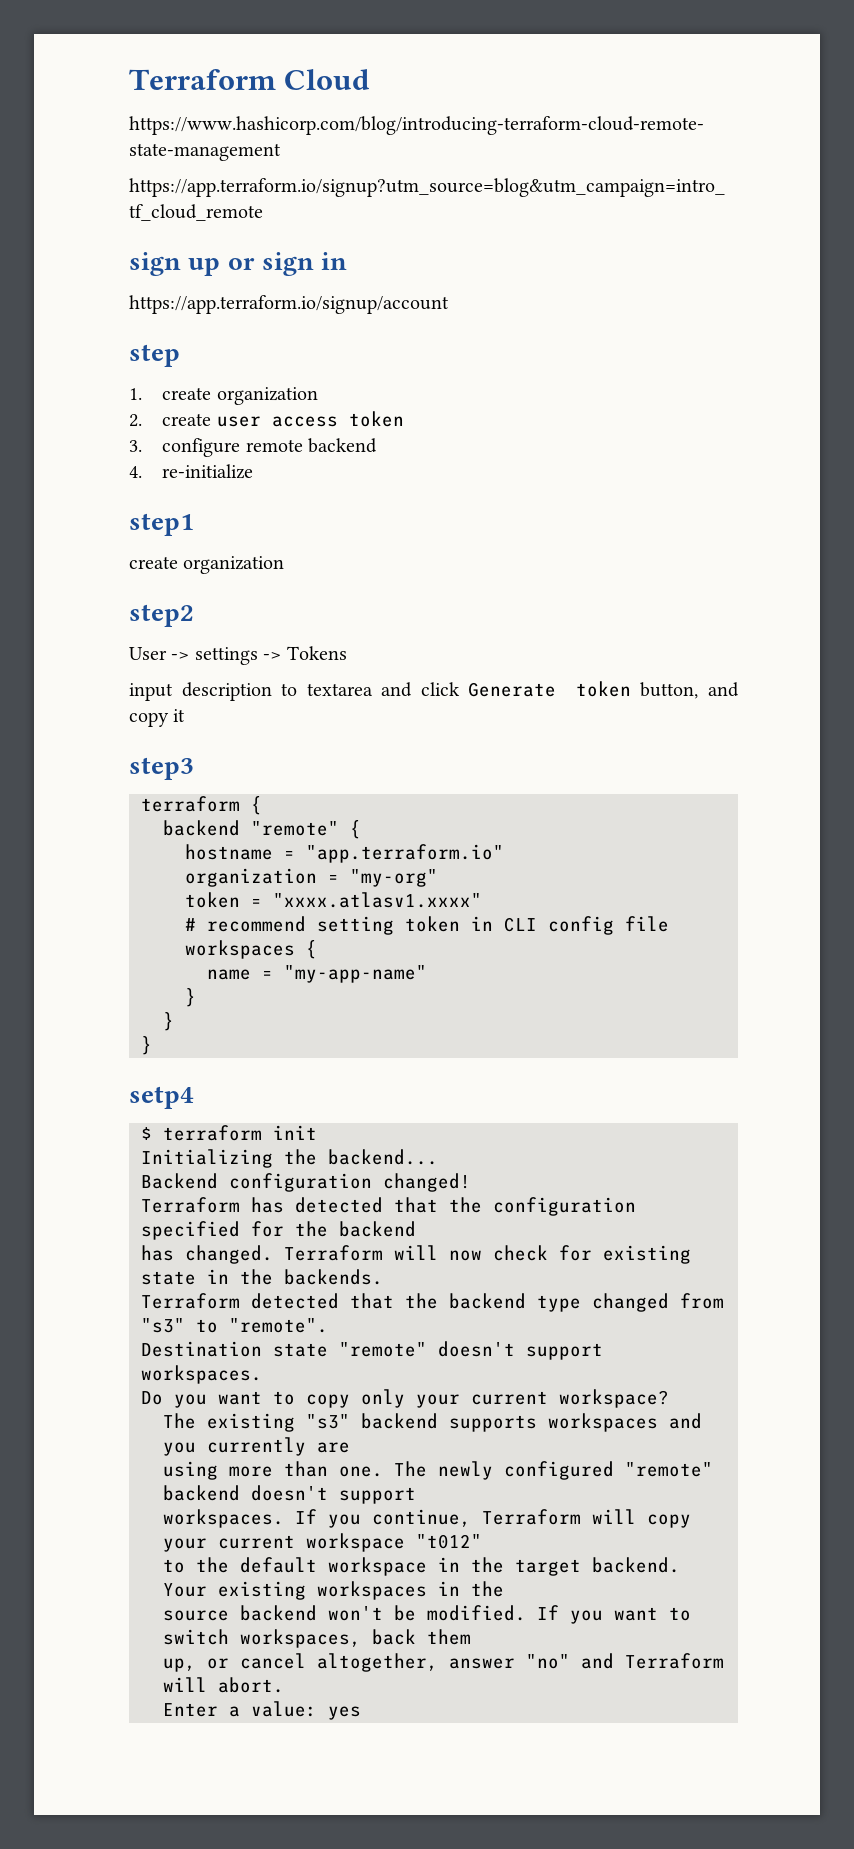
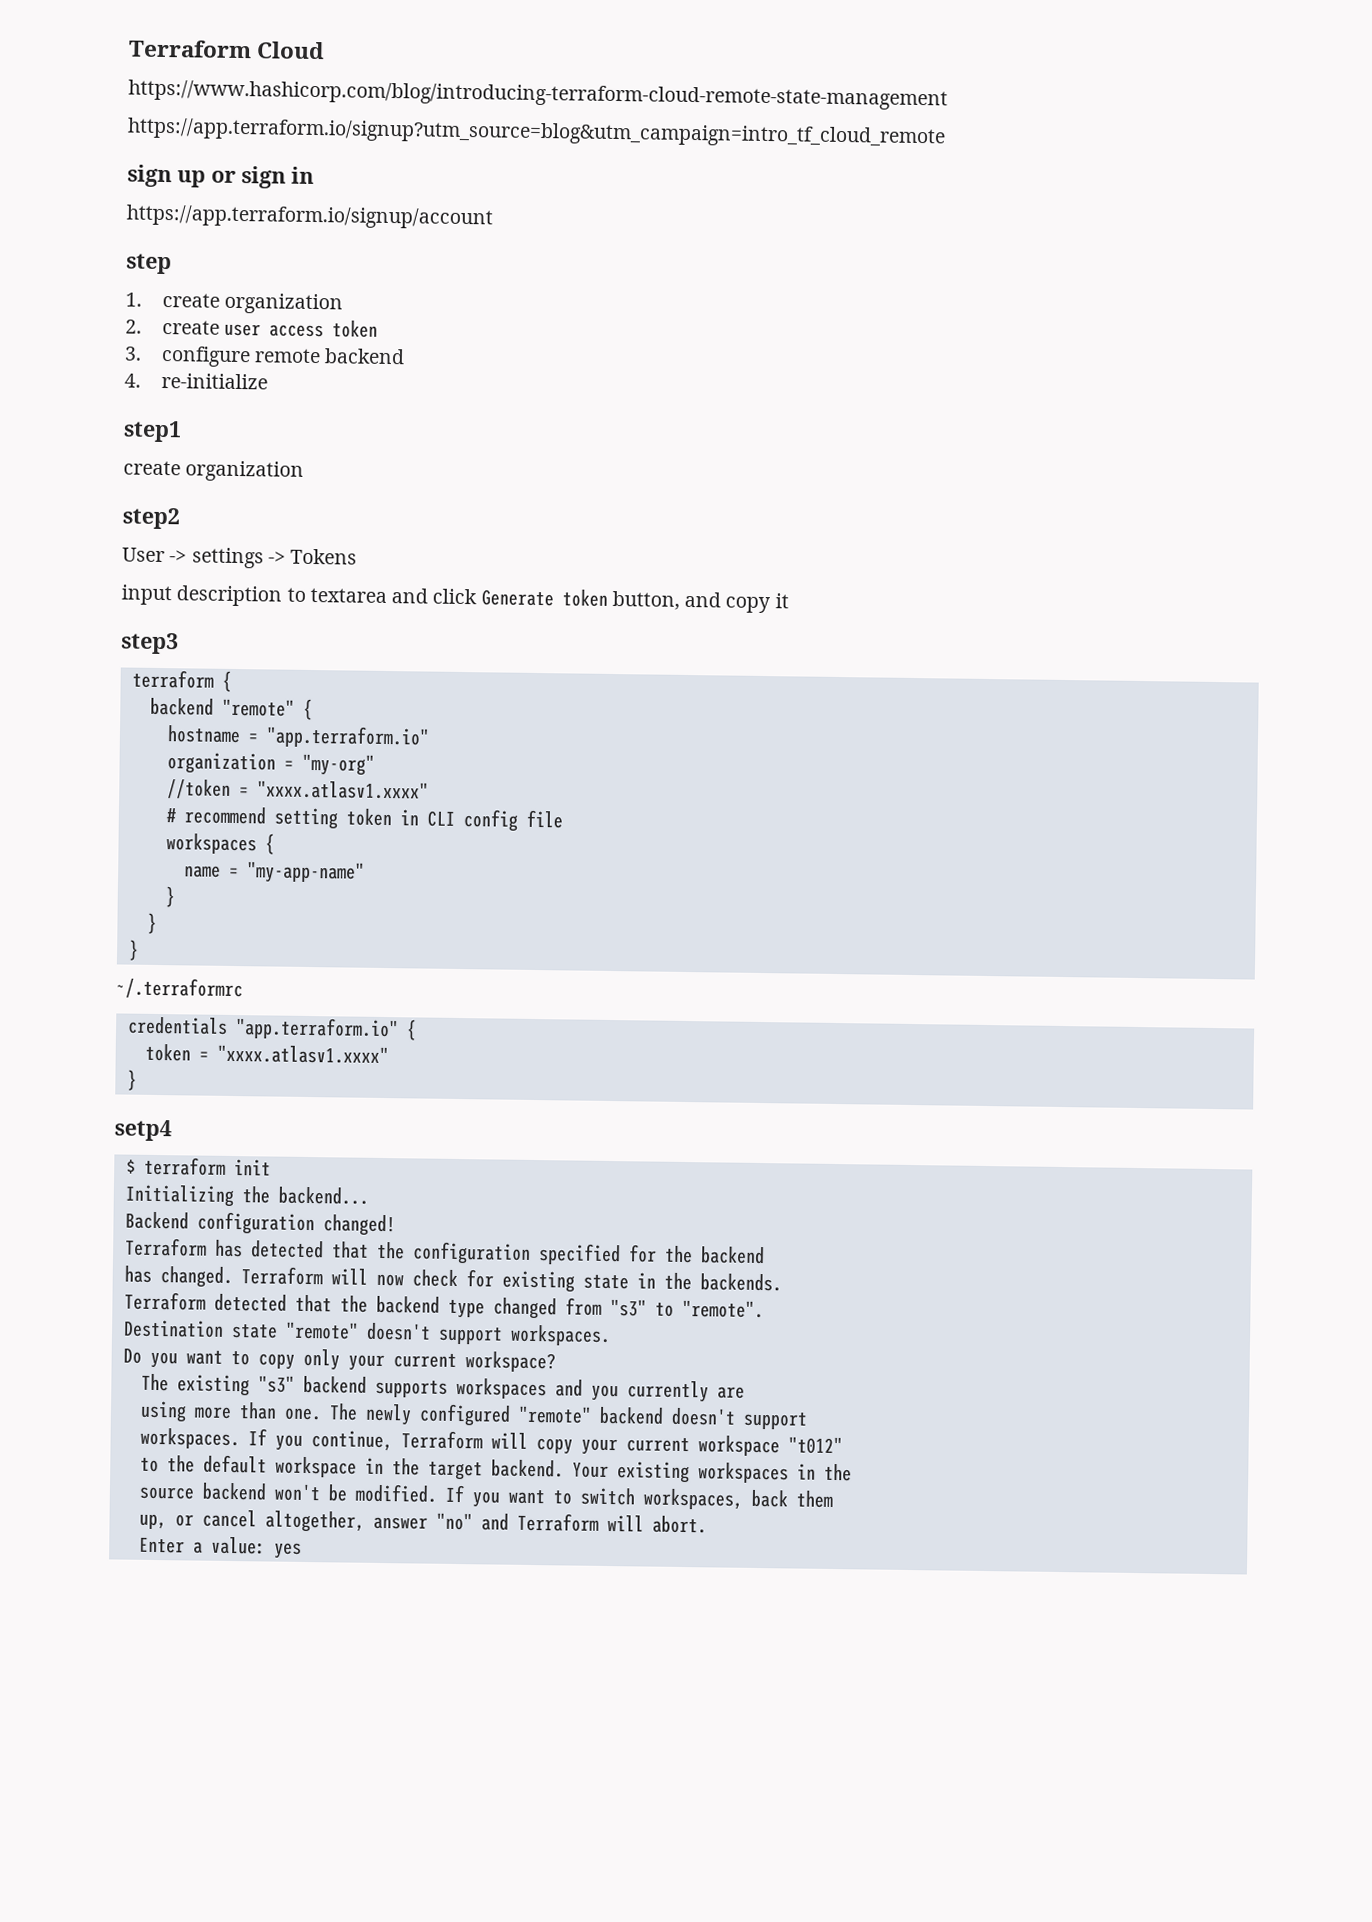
- token = "xxxx.atlasv1.xxxx"
+ //token = "xxxx.atlasv1.xxxx"
+ ~/.terraformrc
+ credentials "app.terraform.io" {
+ token = "xxxx.atlasv1.xxxx"
+ }

